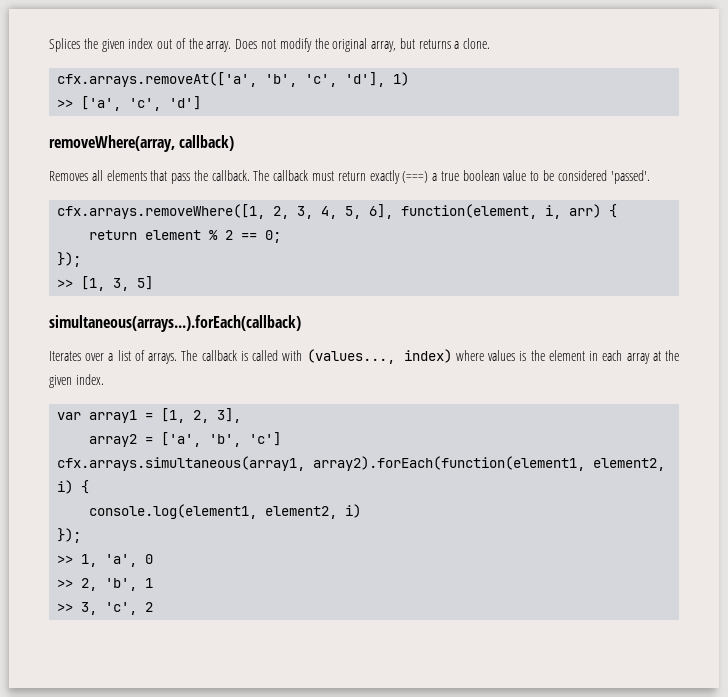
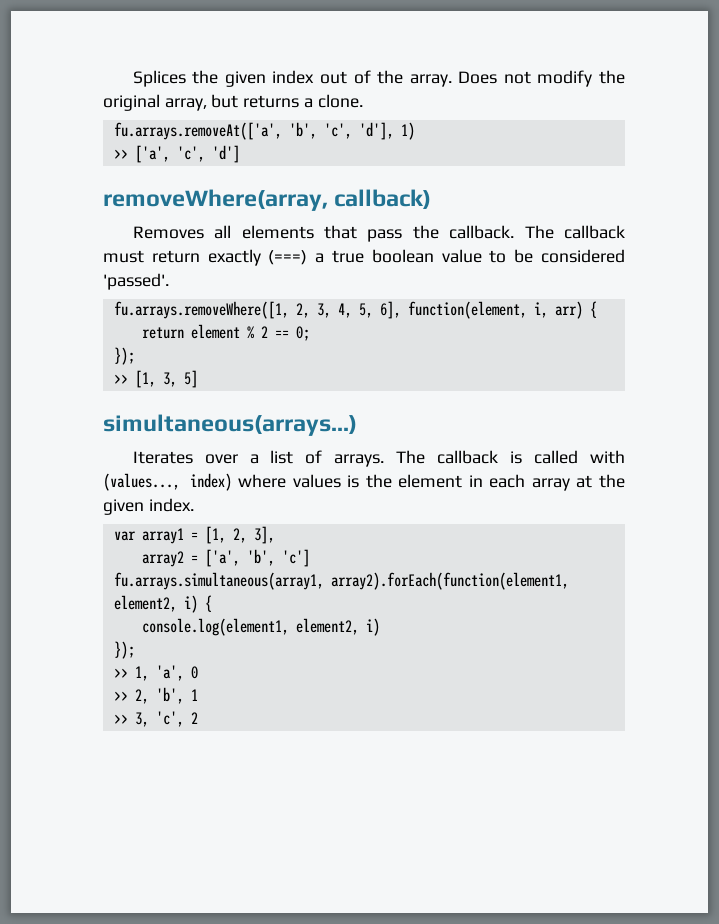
- cfx.arrays.removeAt(['a', 'b', 'c', 'd'], 1)
+ fu.arrays.removeAt(['a', 'b', 'c', 'd'], 1)
- cfx.arrays.removeWhere([1, 2, 3, 4, 5, 6], function(element, i, arr) {
+ fu.arrays.removeWhere([1, 2, 3, 4, 5, 6], function(element, i, arr) {
- simultaneous(arrays...).forEach(callback)
+ simultaneous(arrays...)
- cfx.arrays.simultaneous(array1, array2).forEach(function(element1, element2, i) {
+ fu.arrays.simultaneous(array1, array2).forEach(function(element1, element2, i) {

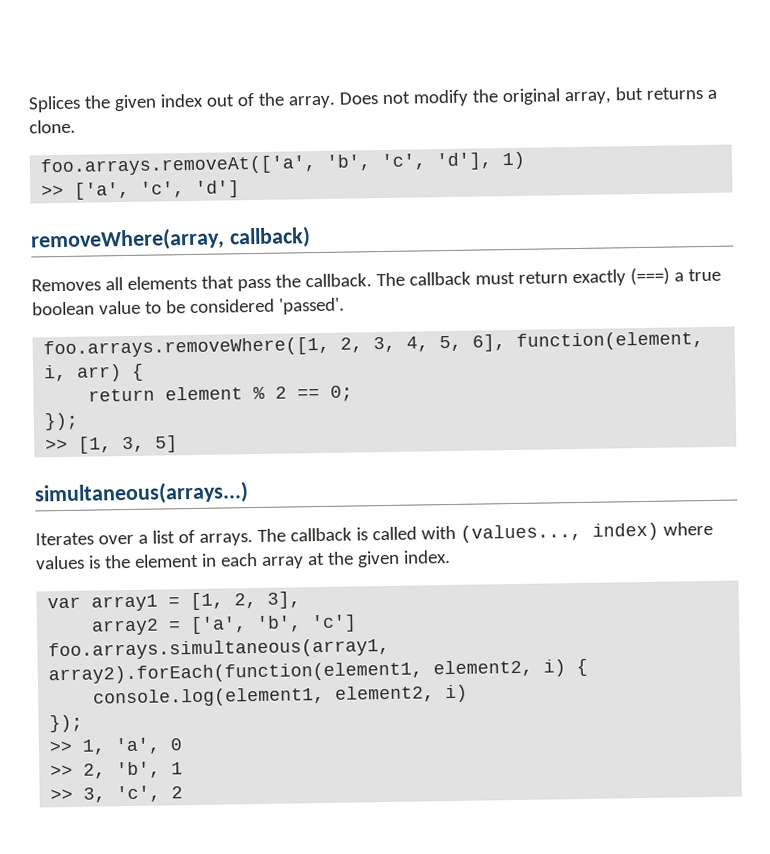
- fu.arrays.removeAt(['a', 'b', 'c', 'd'], 1)
+ foo.arrays.removeAt(['a', 'b', 'c', 'd'], 1)
- fu.arrays.removeWhere([1, 2, 3, 4, 5, 6], function(element, i, arr) {
+ foo.arrays.removeWhere([1, 2, 3, 4, 5, 6], function(element, i, arr) {
- fu.arrays.simultaneous(array1, array2).forEach(function(element1, element2, i) {
+ foo.arrays.simultaneous(array1, array2).forEach(function(element1, element2, i) {

